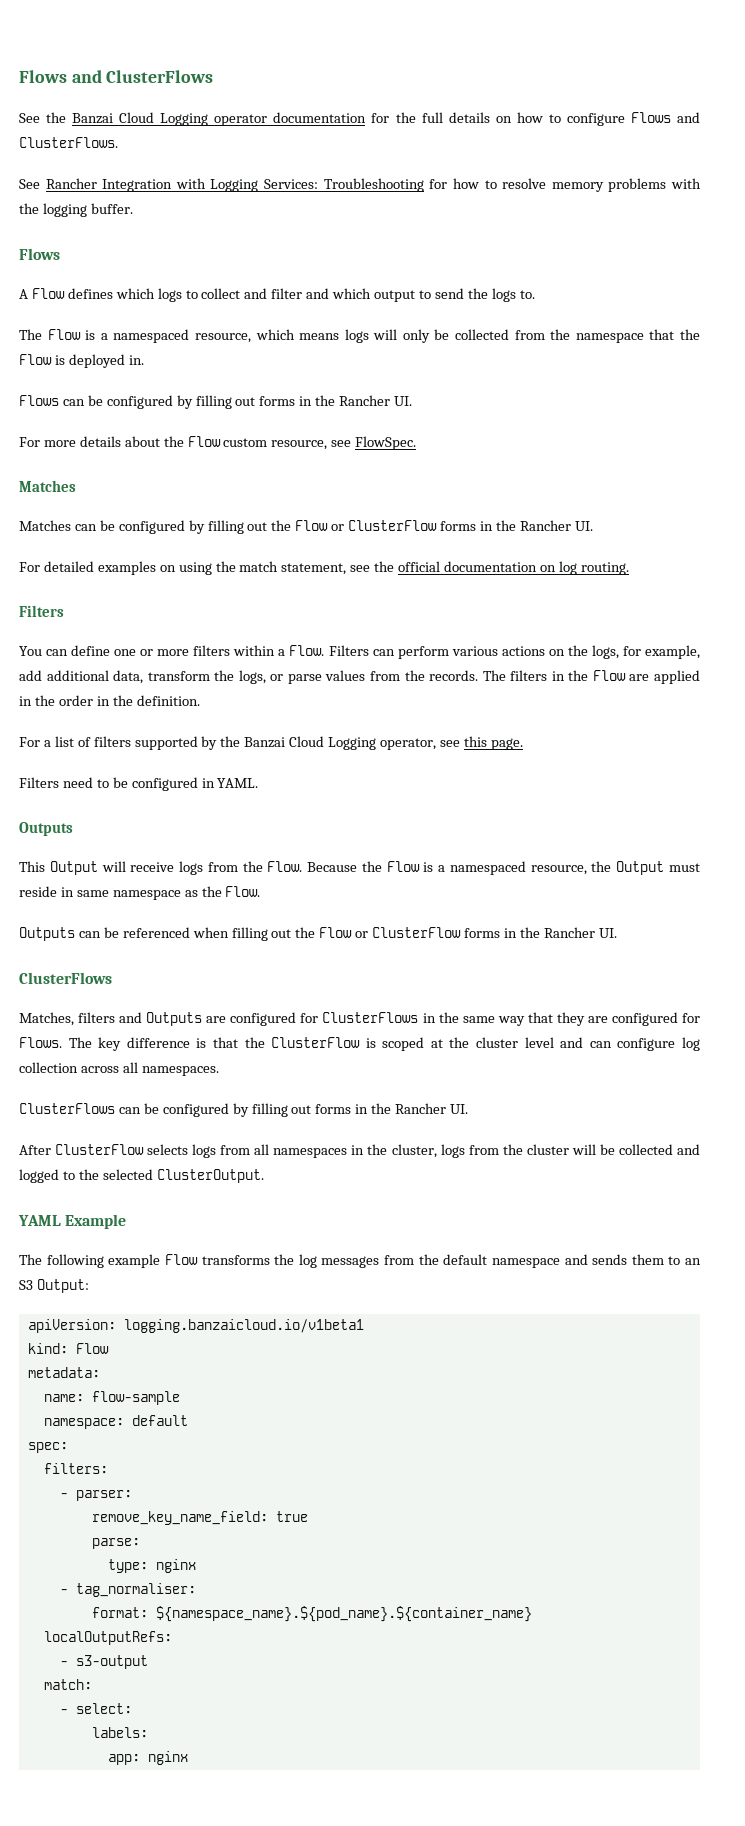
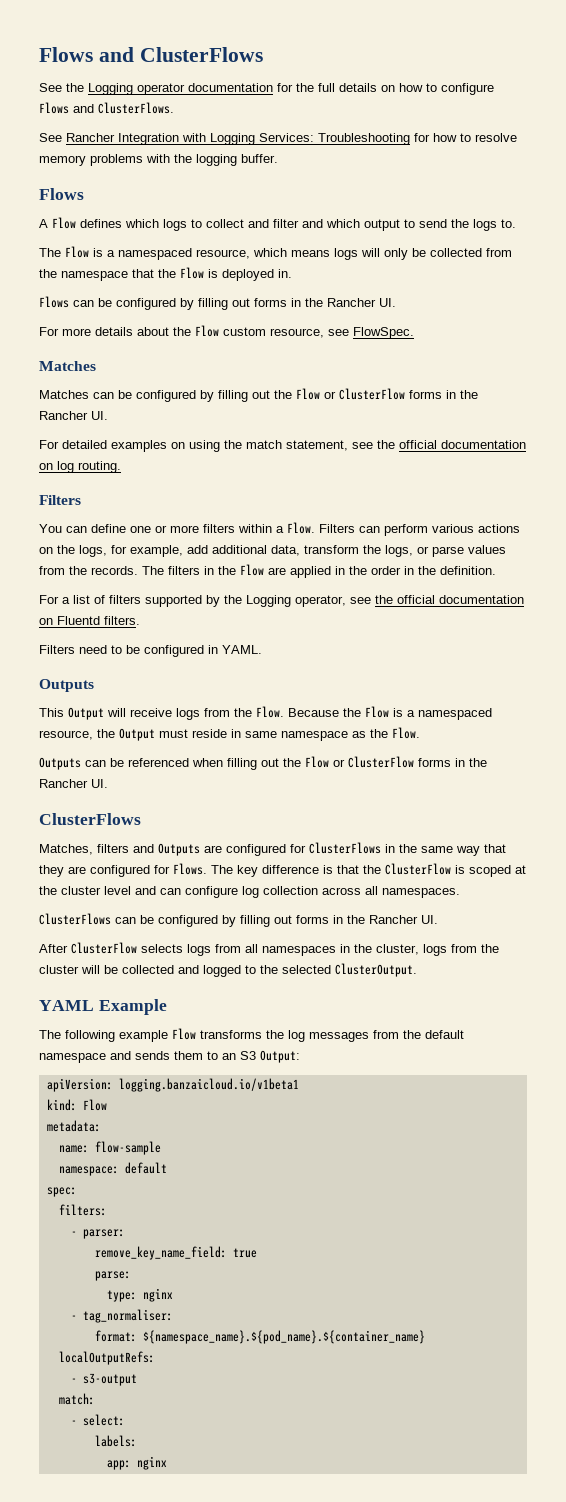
- See the Banzai Cloud Logging operator documentation for the full details on how to configure Flows and ClusterFlows.
+ See the Logging operator documentation for the full details on how to configure Flows and ClusterFlows.
- For a list of filters supported by the Banzai Cloud Logging operator, see this page.
+ For a list of filters supported by the Logging operator, see the official documentation on Fluentd filters.

